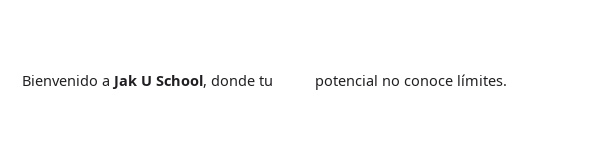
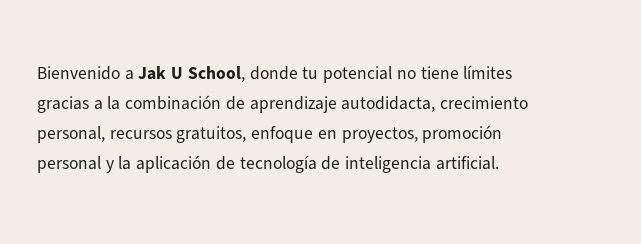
- Bienvenido a Jak U School, donde tu potencial no conoce límites.
+ Bienvenido a Jak U School, donde tu potencial no tiene límites gracias a la combinación de aprendizaje autodidacta, crecimiento personal, recursos gratuitos, enfoque en proyectos, promoción personal y la aplicación de tecnología de inteligencia artificial.

